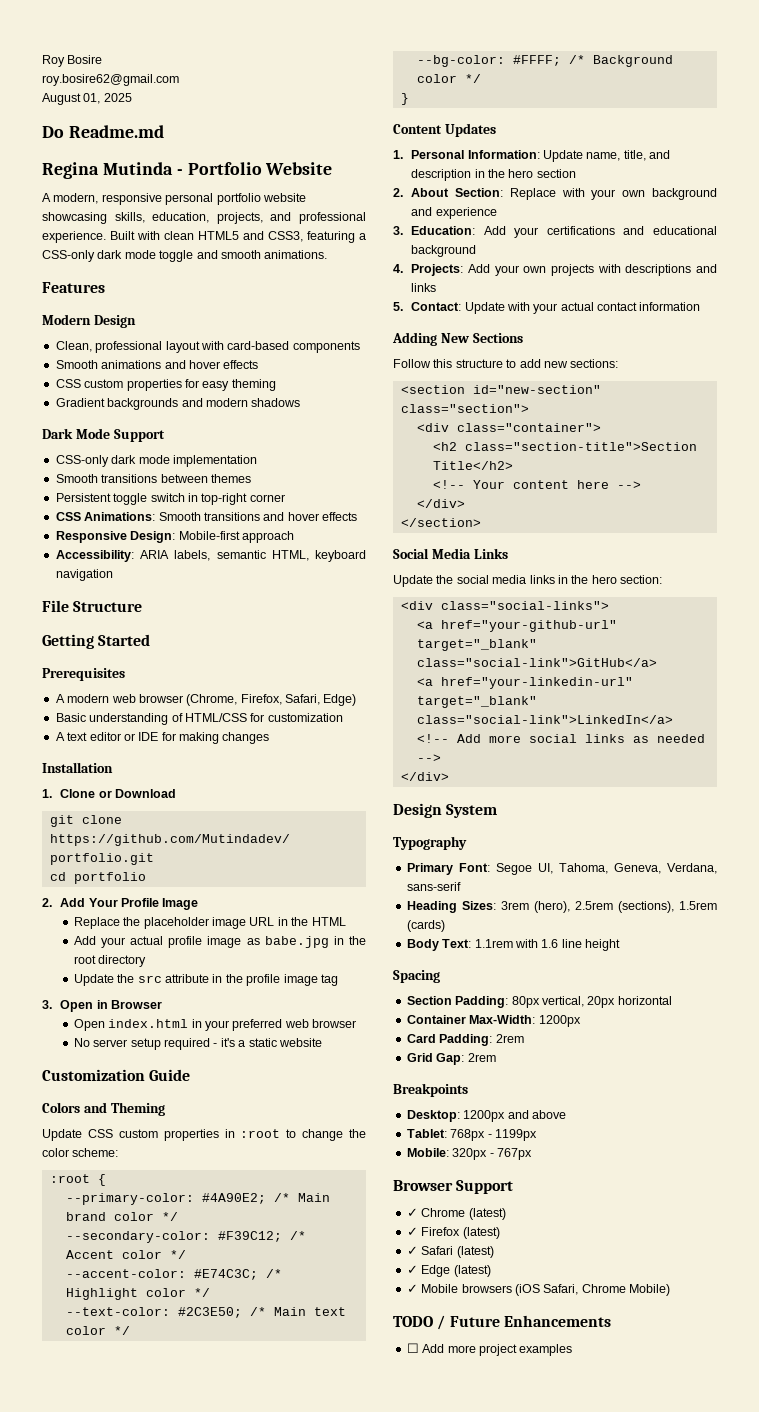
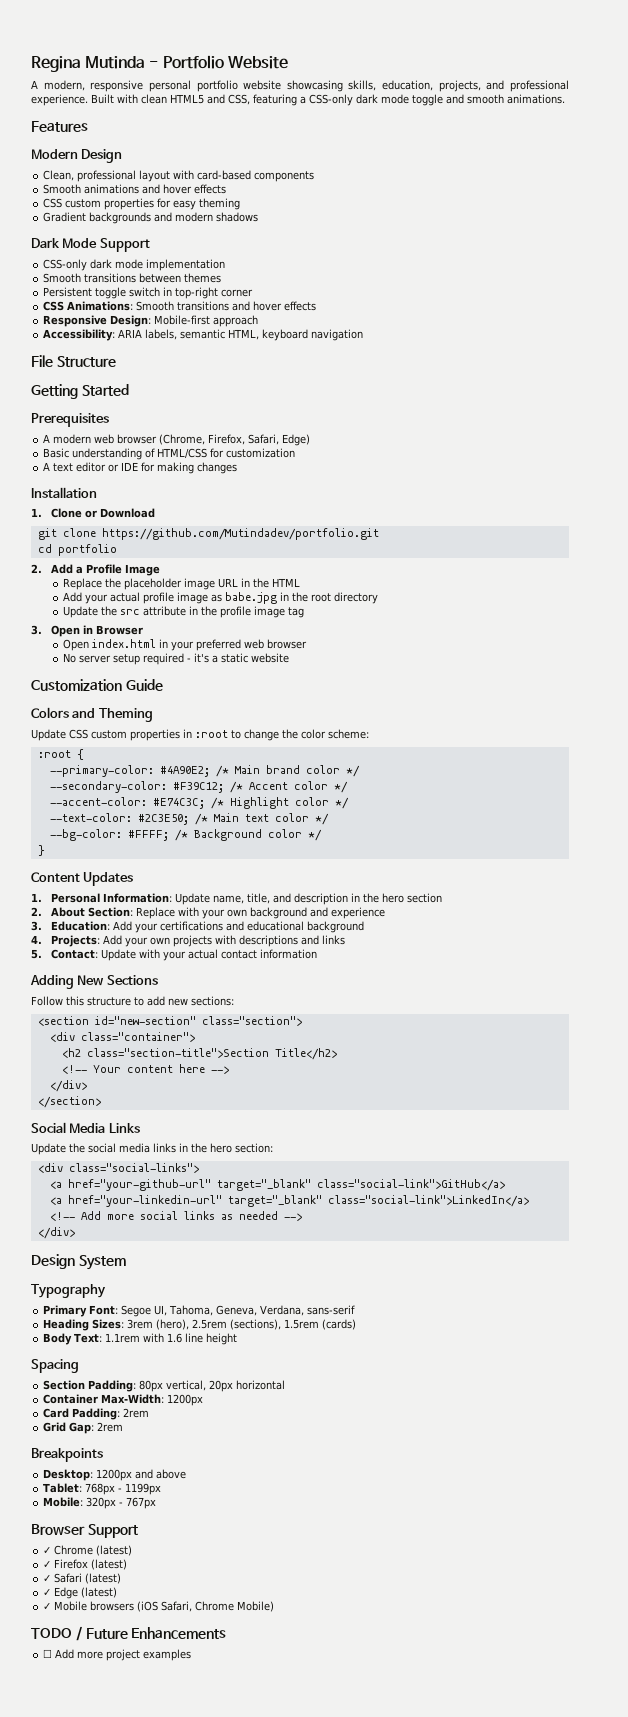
- Roy Bosire
- roy.bosire62@gmail.com
- August 01, 2025
- Do Readme.md
- Built with clean HTML5 and CSS3, featuring a CSS-only dark mode toggle and smooth animations.
+ Built with clean HTML5 and CSS, featuring a CSS-only dark mode toggle and smooth animations.
- 2. Add Your Profile Image
+ 2. Add a Profile Image

